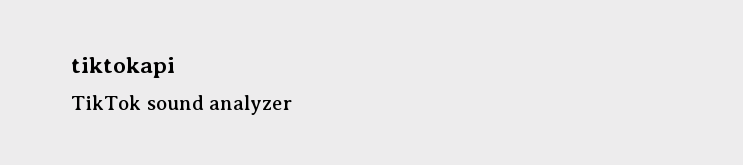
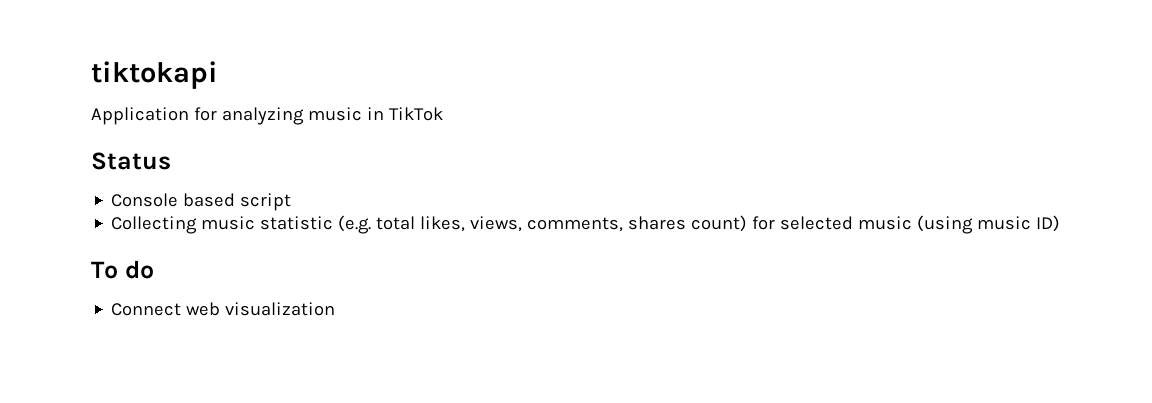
- TikTok sound analyzer
+ Application for analyzing music in TikTok
+ Status
+ Console based script
+ Collecting music statistic (e.g. total likes, views, comments, shares count) for selected music (using music ID)
+ To do
+ Connect web visualization

